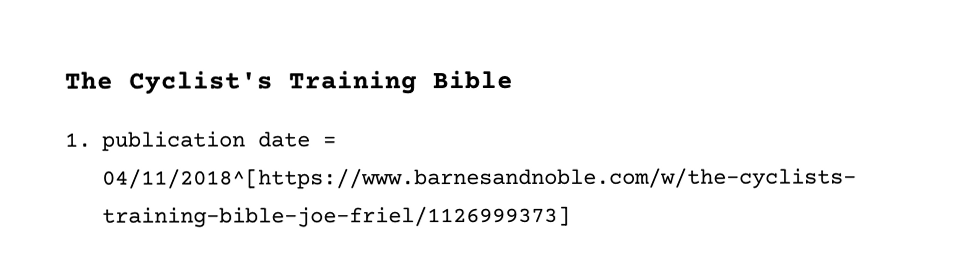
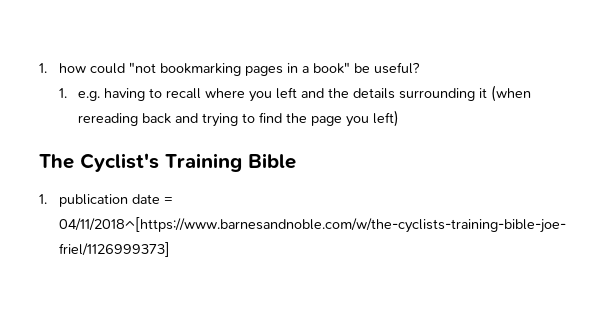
+ 1. how could "not bookmarking pages in a book" be useful?
+ 1. e.g. having to recall where you left and the details surrounding it (when rereading back and trying to find the page you left)

